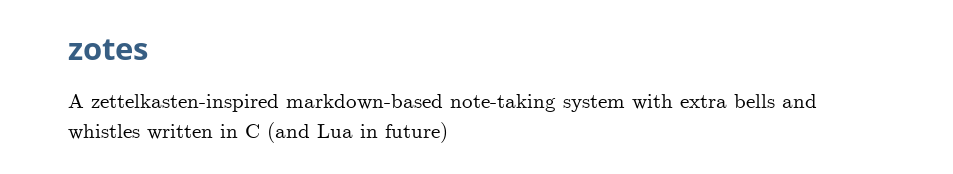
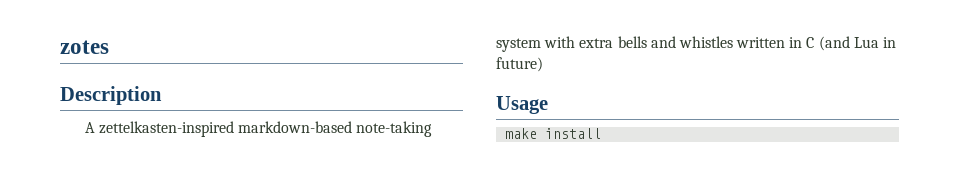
+ Description
+ Usage
+ make install

